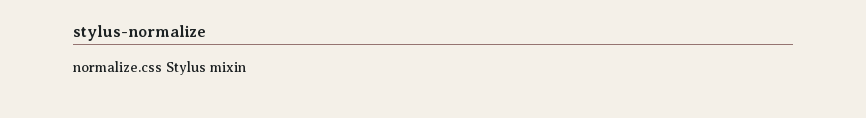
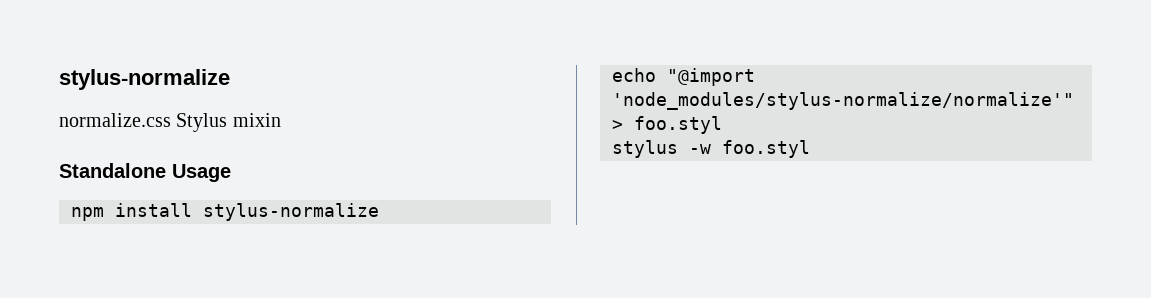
+ Standalone Usage
+ npm install stylus-normalize
+ echo "@import 'node_modules/stylus-normalize/normalize'" > foo.styl
+ stylus -w foo.styl

